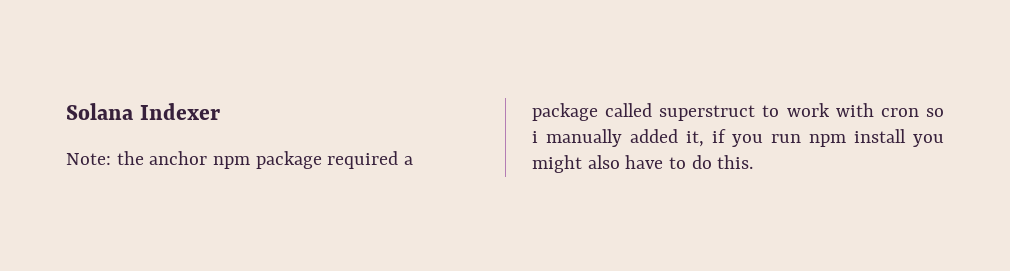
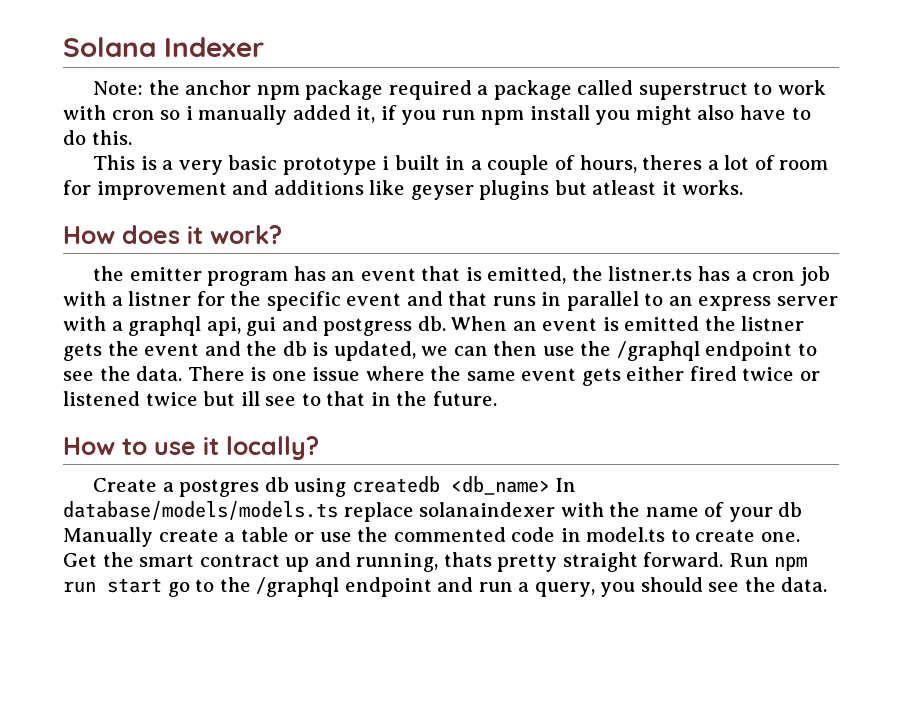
+ This is a very basic prototype i built in a couple of hours, theres a lot of room for improvement and additions like geyser plugins but atleast it works.
+ How does it work?
+ the emitter program has an event that is emitted, the listner.ts has a cron job with a listner for the specific event and that runs in parallel to an express server with a graphql api, gui and postgress db. When an event is emitted the listner gets the event and the db is updated, we can then use the /graphql endpoint to see the data. There is one issue where the same event gets either fired twice or listened twice but ill see to that in the future.
+ How to use it locally?
+ Create a postgres db using createdb <db_name> In database/models/models.ts replace solanaindexer with the name of your db Manually create a table or use the commented code in model.ts to create one. Get the smart contract up and running, thats pretty straight forward. Run npm run start go to the /graphql endpoint and run a query, you should see the data.

